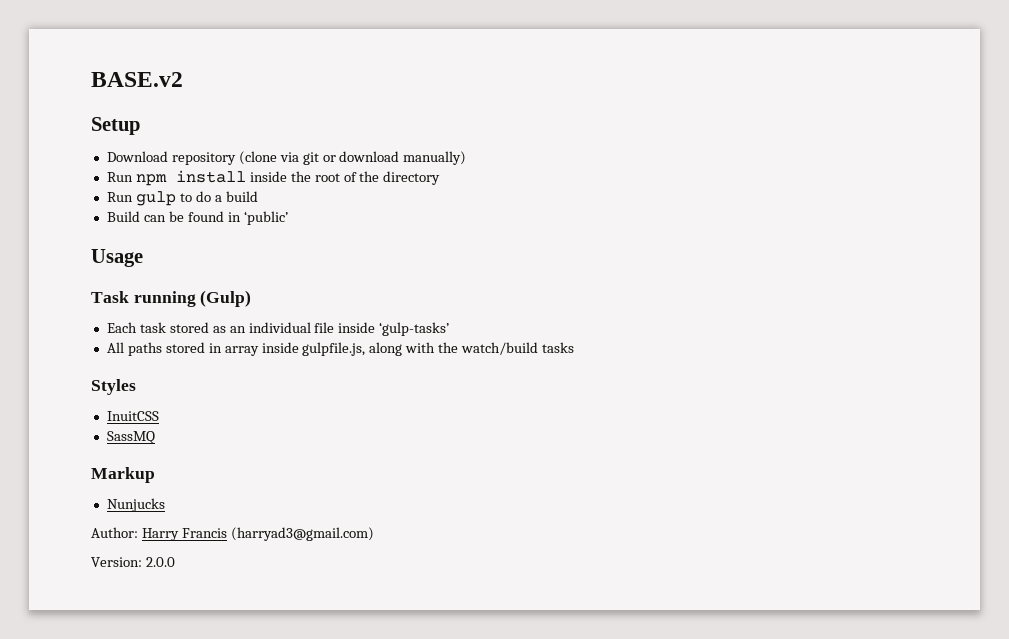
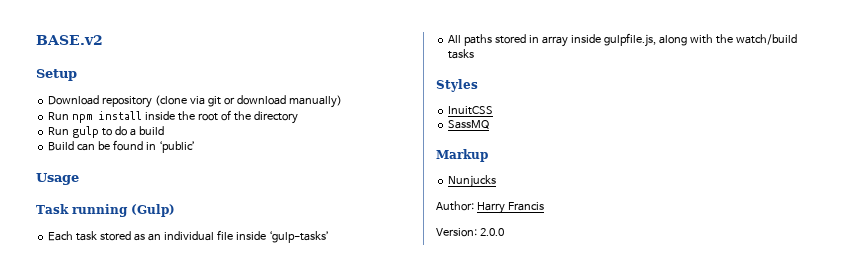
- Author: Harry Francis (harryad3@gmail.com)
+ Author: Harry Francis

